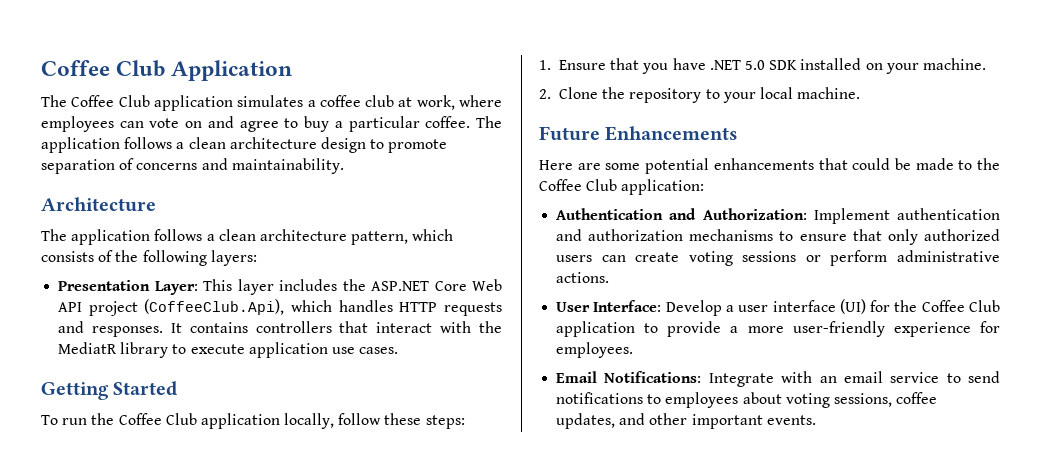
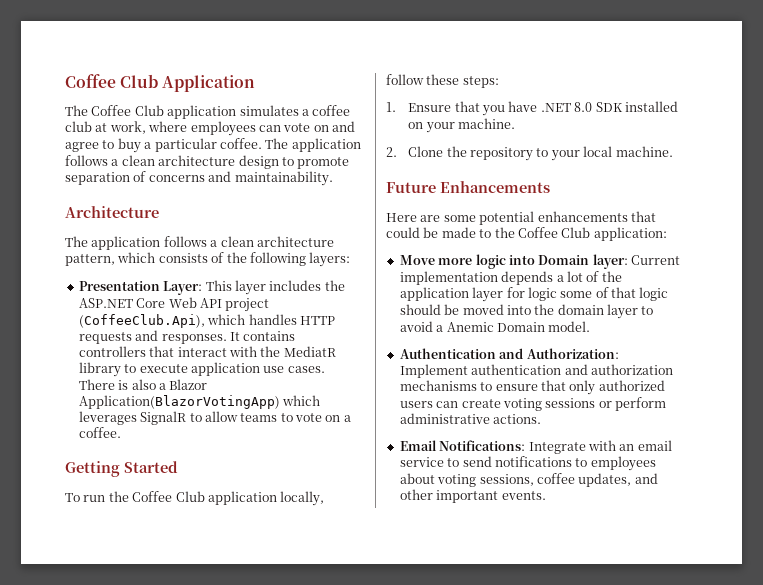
+ There is also a Blazor Application(BlazorVotingApp) which leverages SignalR to allow teams to vote on a coffee.
- 1. Ensure that you have .NET 5.0 SDK installed on your machine.
+ 1. Ensure that you have .NET 8.0 SDK installed on your machine.
+ Move more logic into Domain layer: Current implementation depends a lot of the application layer for logic some of that logic should be moved into the domain layer to avoid a Anemic Domain model.
- User Interface: Develop a user interface (UI) for the Coffee Club application to provide a more user-friendly experience for employees.

